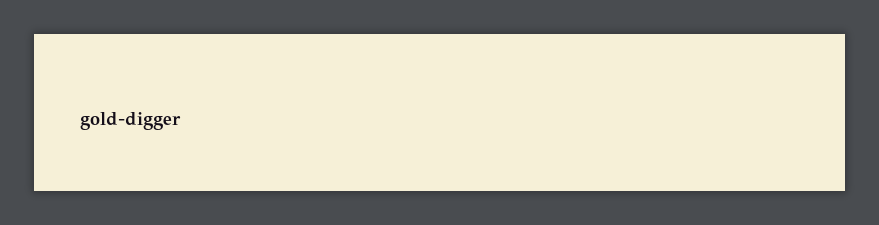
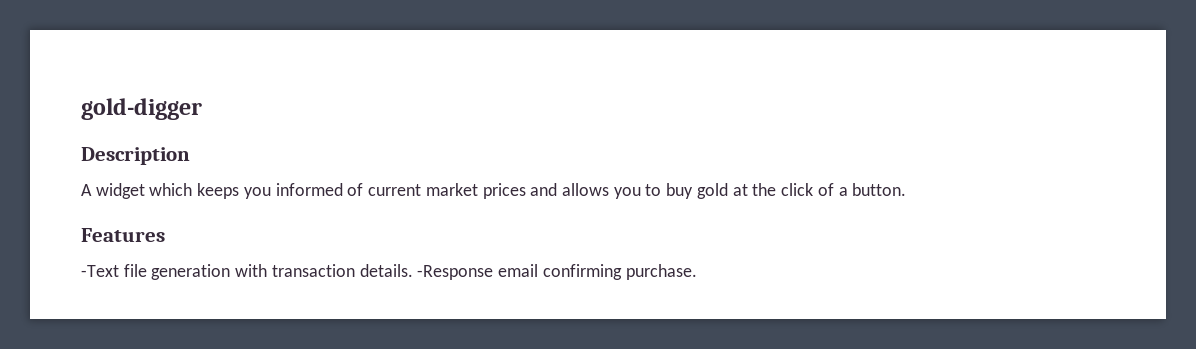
+ Description
+ A widget which keeps you informed of current market prices and allows you to buy gold at the click of a button.
+ Features
+ -Text file generation with transaction details. -Response email confirming purchase.

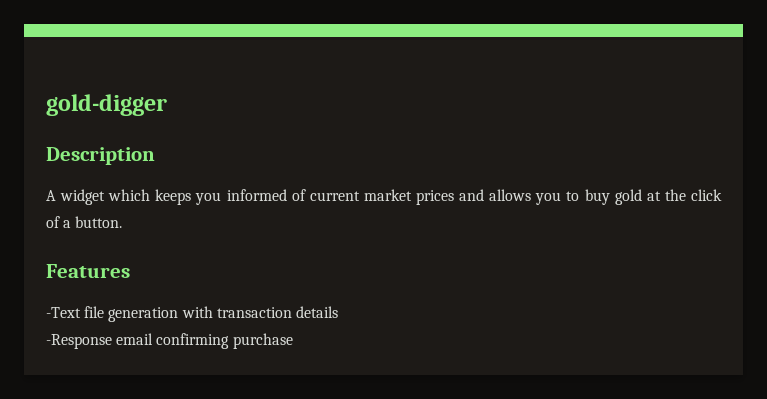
- -Text file generation with transaction details. -Response email confirming purchase.
+ -Text file generation with transaction details
+ -Response email confirming purchase

